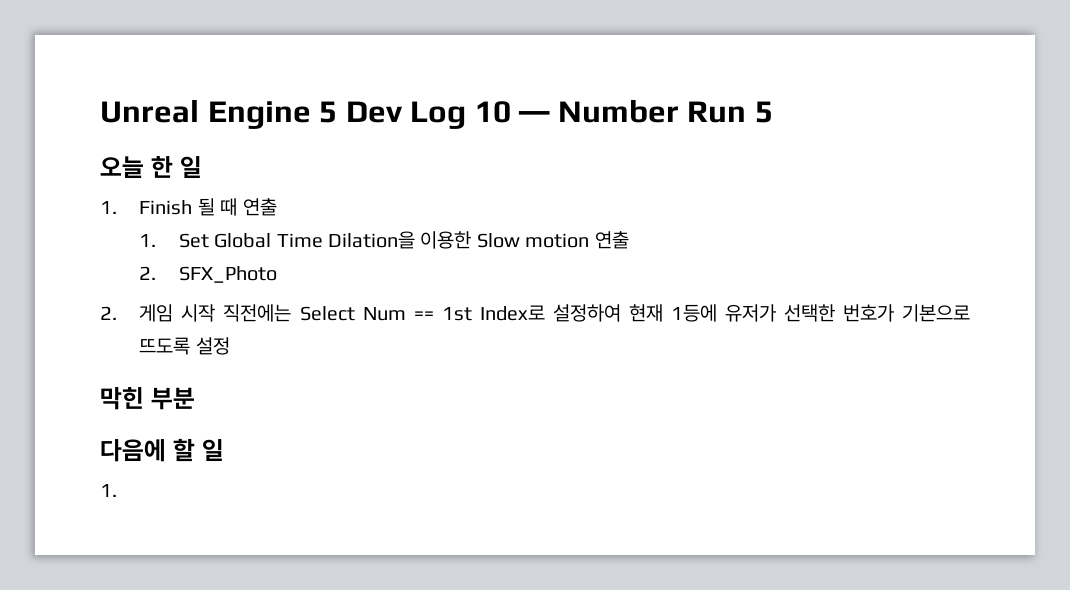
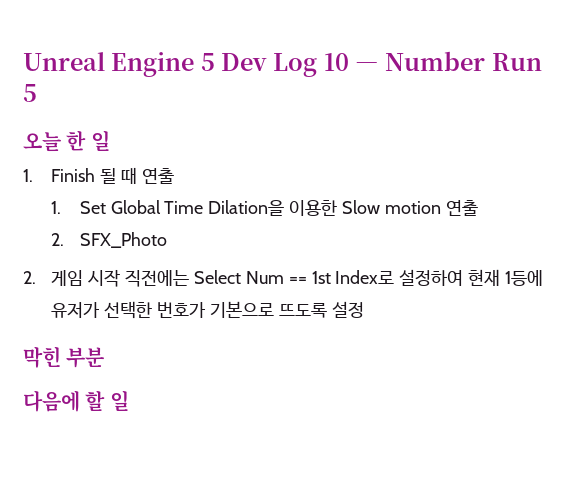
  다음에 할 일
- 1.

